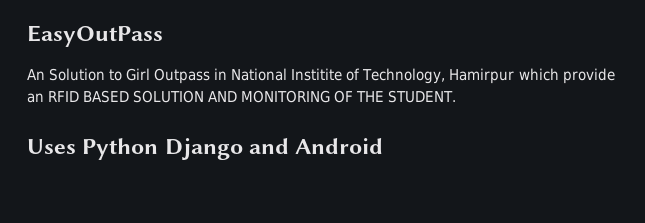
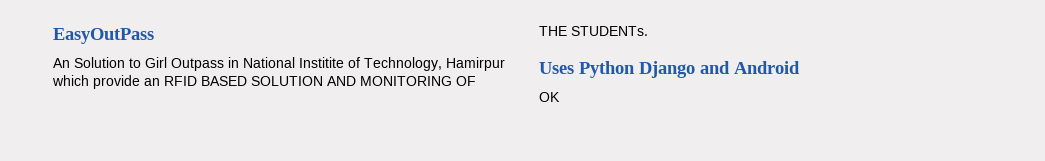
- An Solution to Girl Outpass in National Institite of Technology, Hamirpur which provide an RFID BASED SOLUTION AND MONITORING OF THE STUDENT.
+ An Solution to Girl Outpass in National Institite of Technology, Hamirpur which provide an RFID BASED SOLUTION AND MONITORING OF THE STUDENTs.
+ OK

